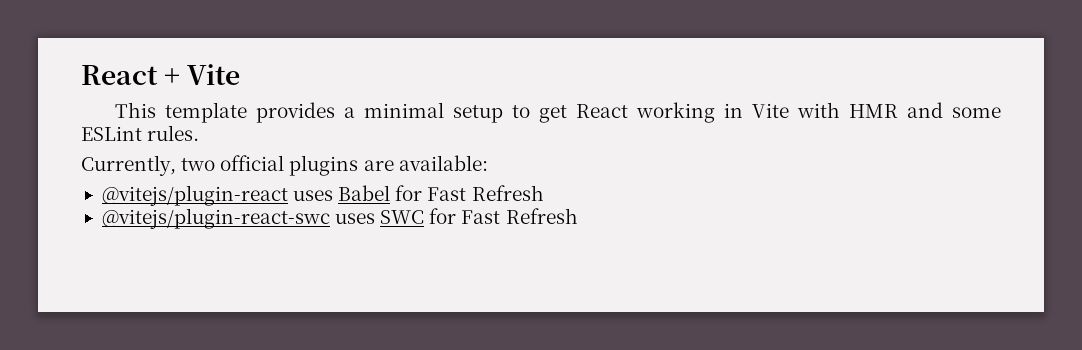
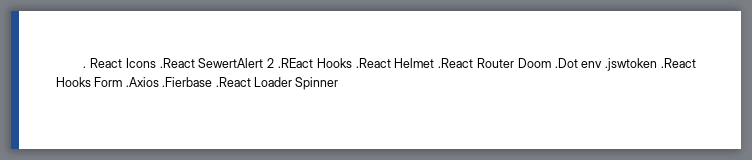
- React + Vite
- This template provides a minimal setup to get React working in Vite with HMR and some ESLint rules.
- Currently, two official plugins are available:
- @vitejs/plugin-react uses Babel for Fast Refresh
- @vitejs/plugin-react-swc uses SWC for Fast Refresh
+ . React Icons .React SewertAlert 2 .REact Hooks .React Helmet .React Router Doom .Dot env .jswtoken .React Hooks Form .Axios .Fierbase .React Loader Spinner

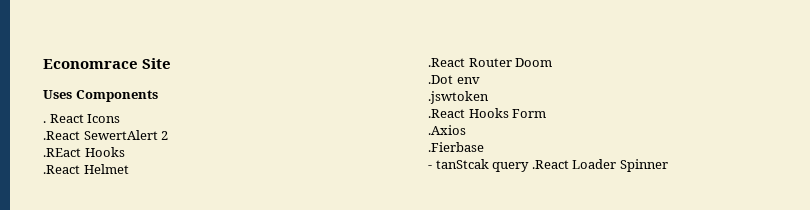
+ Economrace Site
+ Uses Components
- React Icons .React SewertAlert 2 .REact Hooks .React Helmet .React Router Doom .Dot env .jswtoken .React Hooks Form .Axios .Fierbase .React Loader Spinner
+ React Icons
+ .React SewertAlert 2
+ .REact Hooks
+ .React Helmet
+ .React Router Doom
+ .Dot env
+ .jswtoken
+ .React Hooks Form
+ .Axios
+ .Fierbase
+ - tanStcak query .React Loader Spinner

